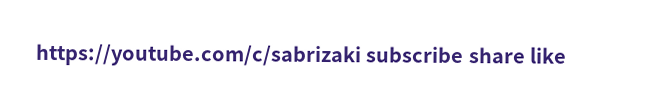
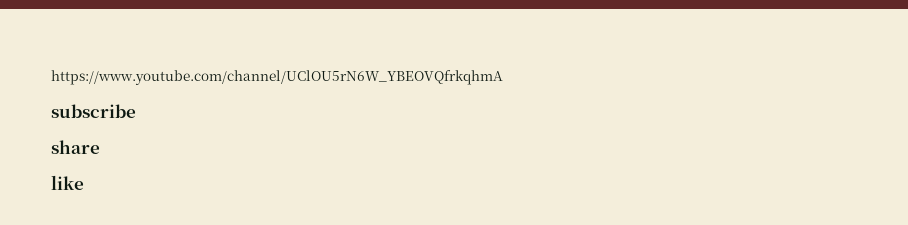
- https://youtube.com/c/sabrizaki subscribe share like
+ https://www.youtube.com/channel/UClOU5rN6W_YBEOVQfrkqhmA
+ subscribe
+ share
+ like

